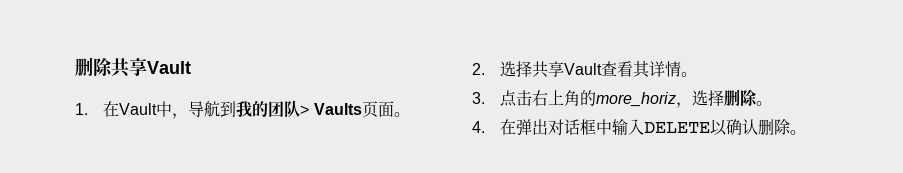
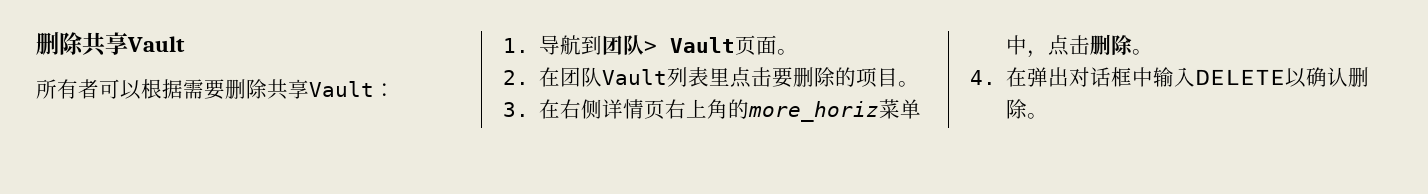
- 1.在Vault中，导航到我的团队> Vaults页面。
+ 所有者可以根据需要删除共享Vault：
+ 1.导航到团队> Vault页面。
- 2.选择共享Vault查看其详情。
- 3.点击右上角的more_horiz，选择删除。
+ 2.在团队Vault列表里点击要删除的项目。
+ 3.在右侧详情页右上角的more_horiz菜单中，点击删除。

